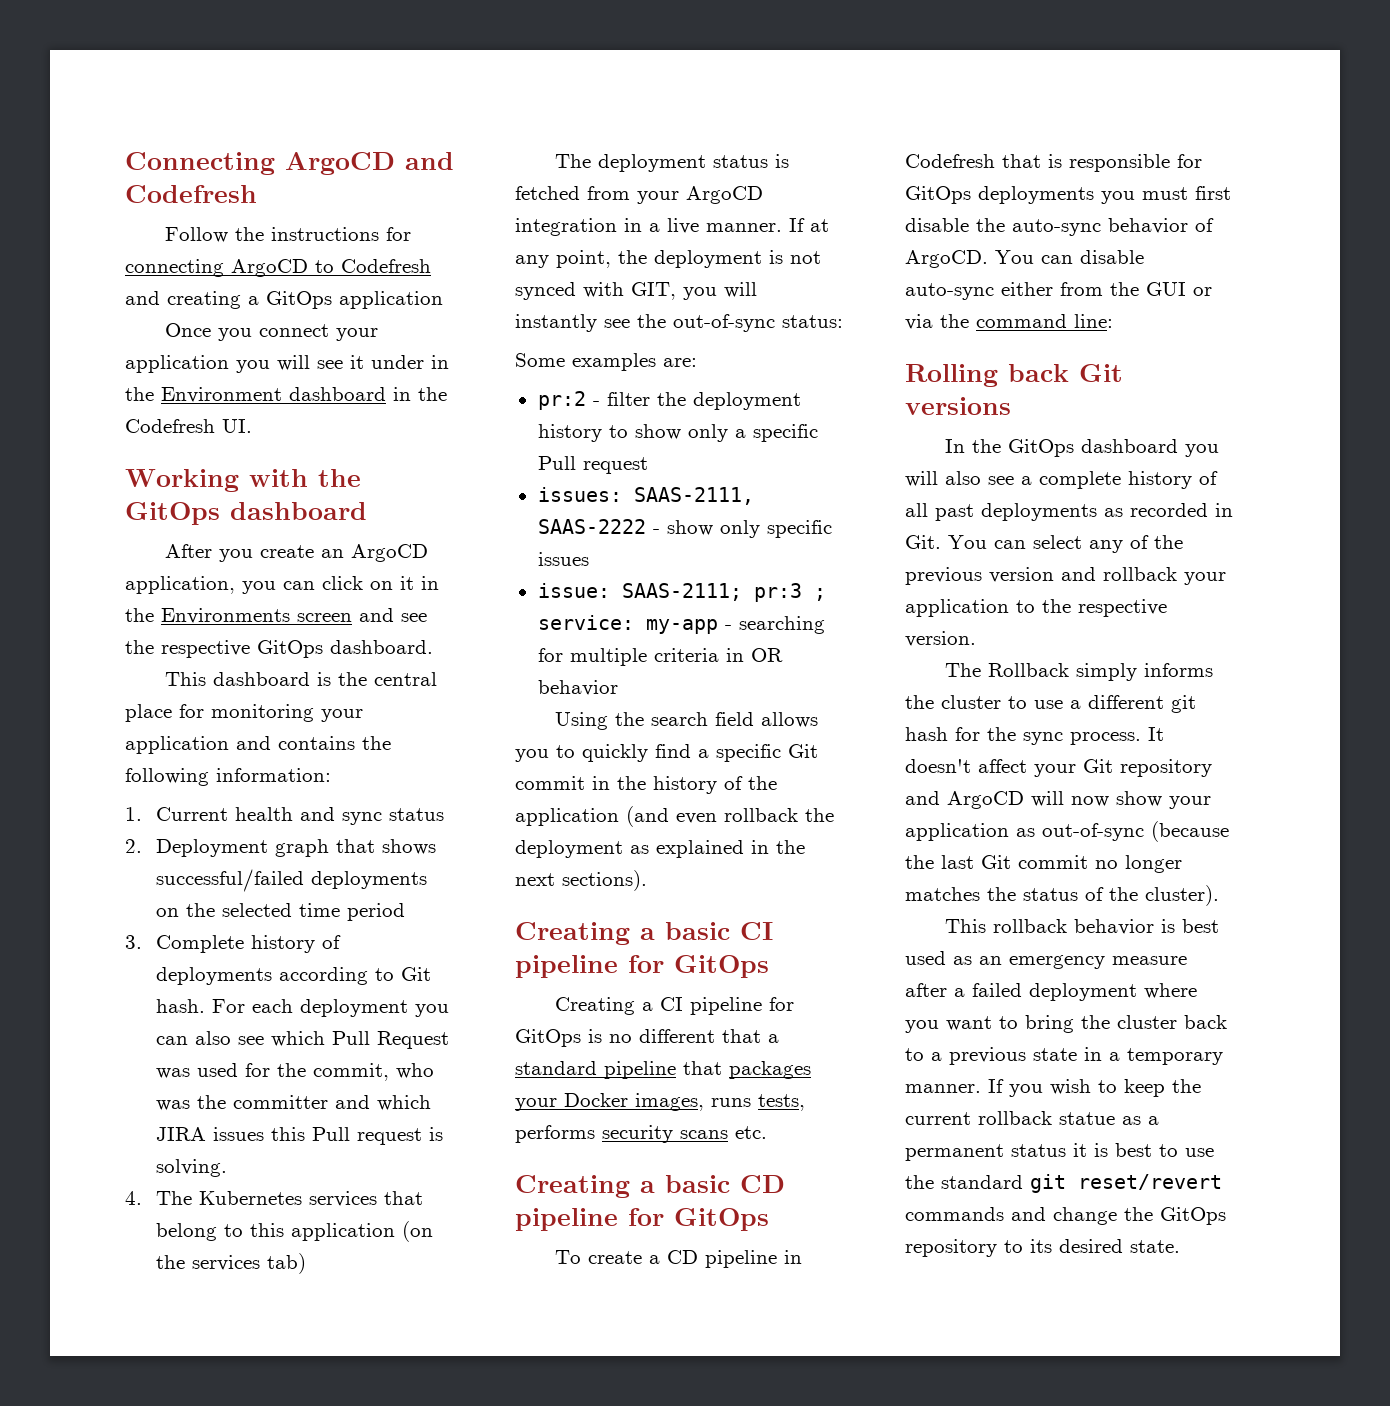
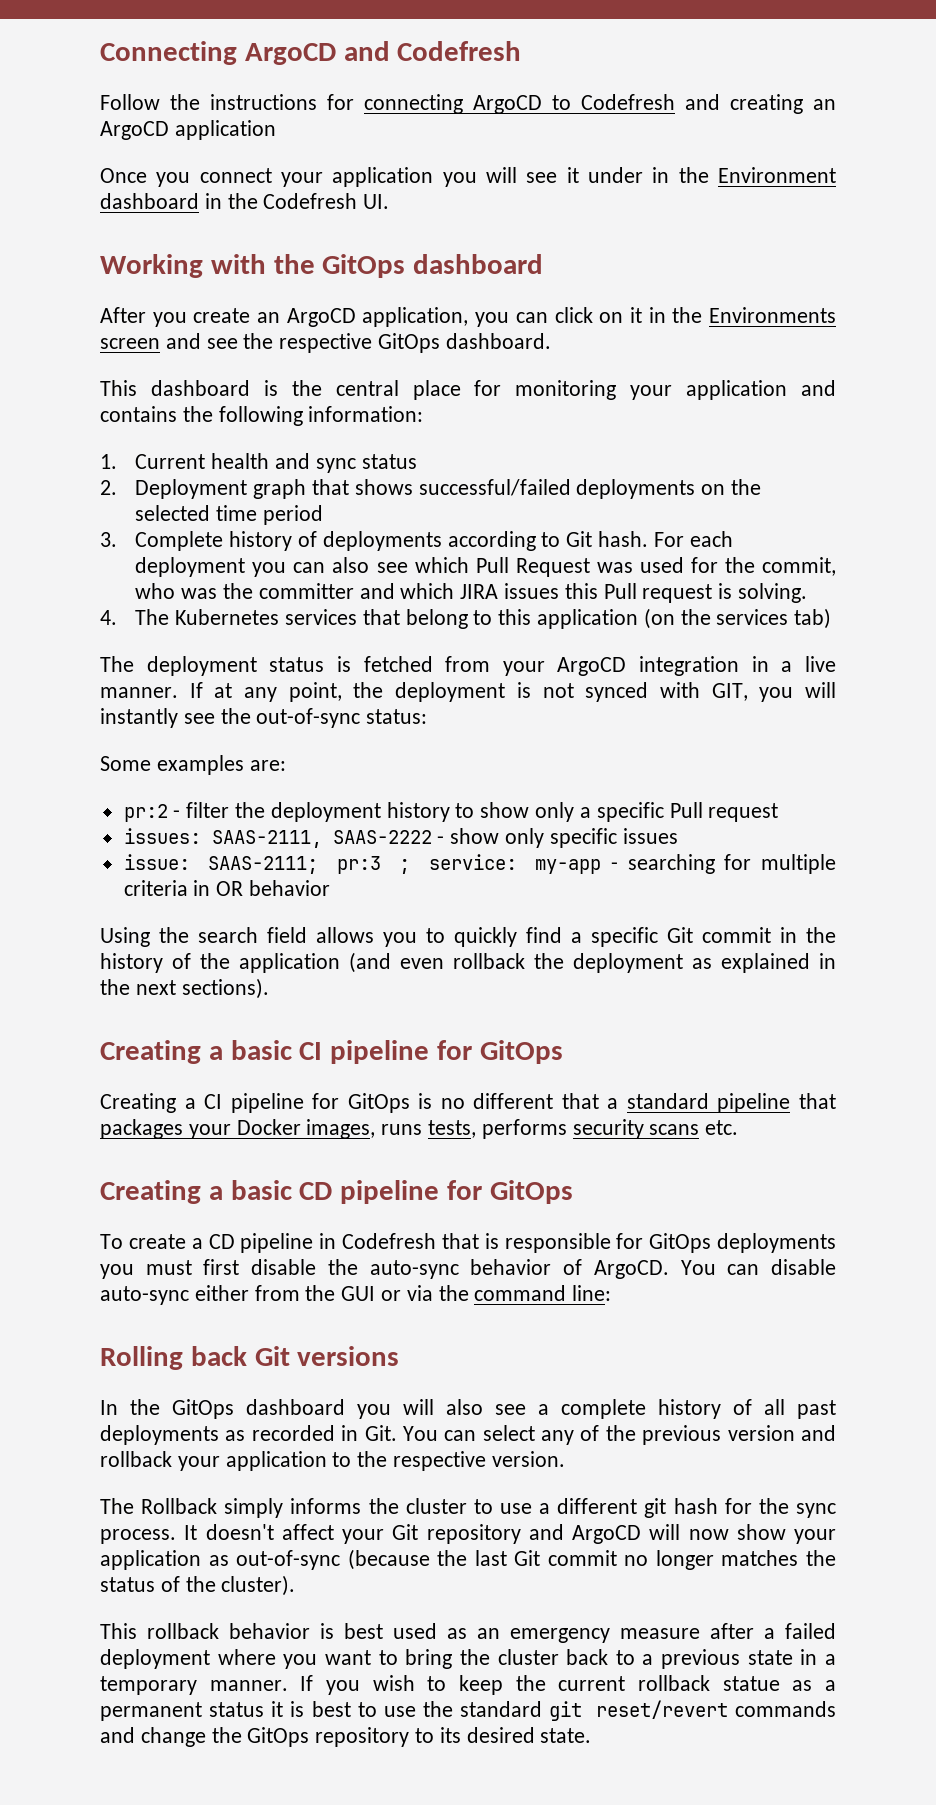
- Follow the instructions for connecting ArgoCD to Codefresh and creating a GitOps application
+ Follow the instructions for connecting ArgoCD to Codefresh and creating an ArgoCD application

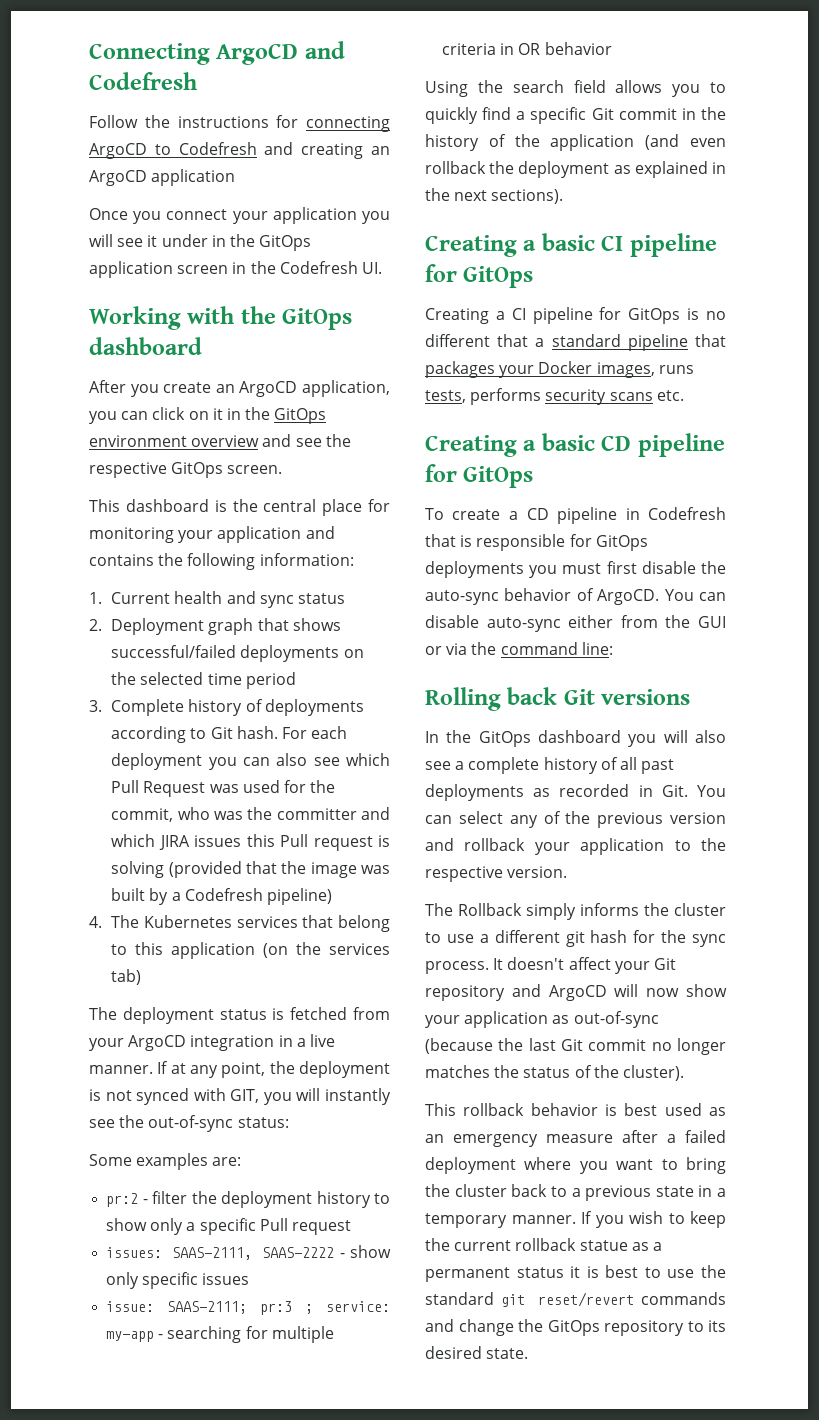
- Once you connect your application you will see it under in the Environment dashboard in the Codefresh UI.
+ Once you connect your application you will see it under in the GitOps application screen in the Codefresh UI.
- After you create an ArgoCD application, you can click on it in the Environments screen and see the respective GitOps dashboard.
+ After you create an ArgoCD application, you can click on it in the GitOps environment overview and see the respective GitOps screen.
- For each deployment you can also see which Pull Request was used for the commit, who was the committer and which JIRA issues this Pull request is solving.
+ For each deployment you can also see which Pull Request was used for the commit, who was the committer and which JIRA issues this Pull request is solving (provided that the image was built by a Codefresh pipeline)

